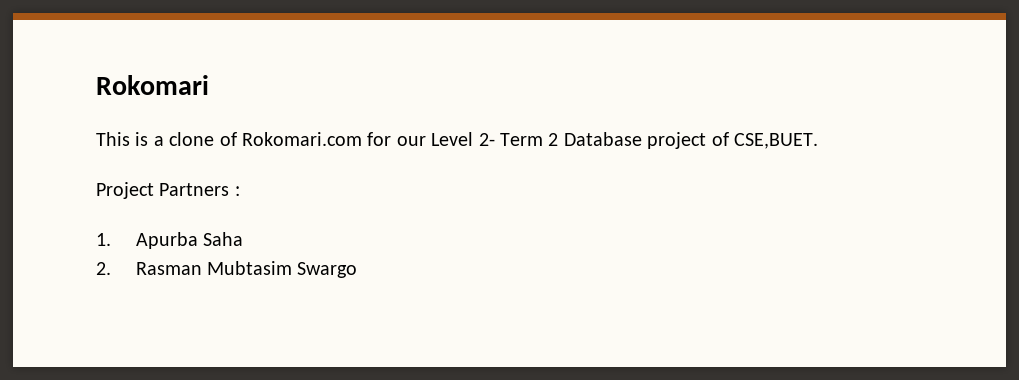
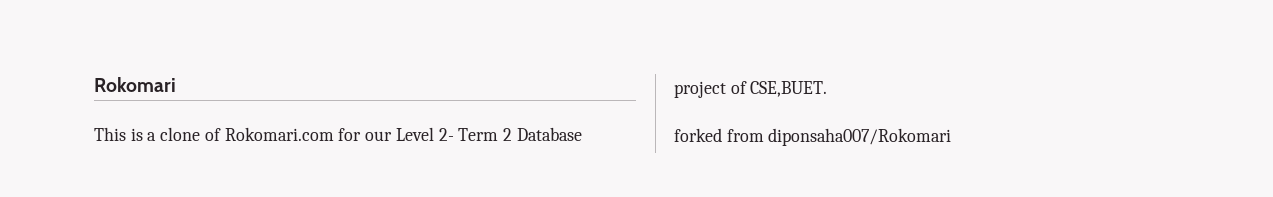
- Project Partners :
- 1. Apurba Saha
- 2. Rasman Mubtasim Swargo
+ forked from diponsaha007/Rokomari

